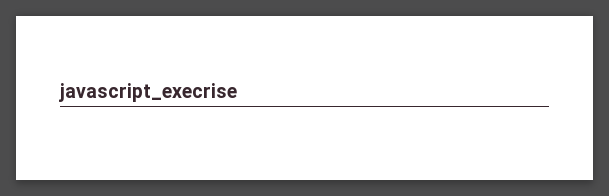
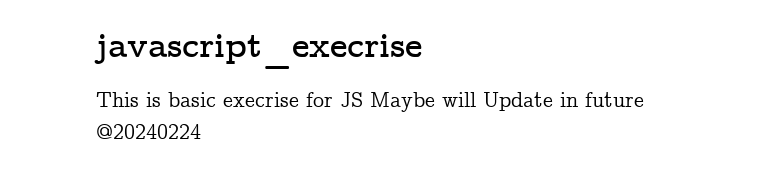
+ This is basic execrise for JS Maybe will Update in future @20240224

